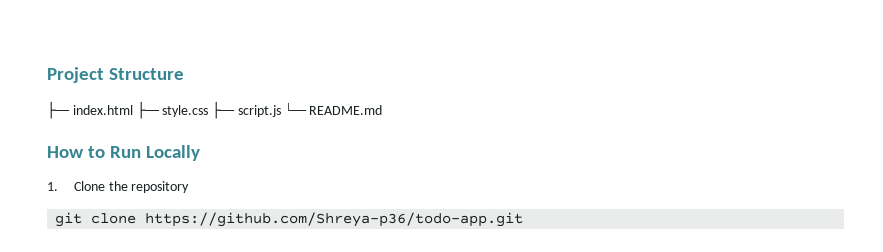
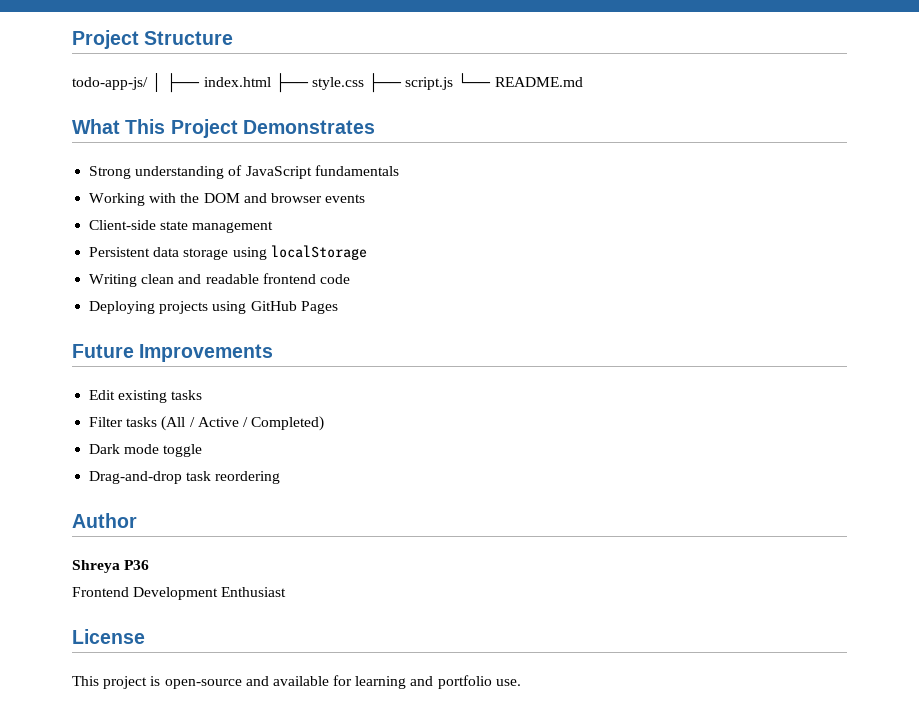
- ├── index.html ├── style.css ├── script.js └── README.md
+ todo-app-js/ │ ├── index.html ├── style.css ├── script.js └── README.md
- How to Run Locally
- 1. Clone the repository
- git clone https://github.com/Shreya-p36/todo-app.git
+ What This Project Demonstrates
+ Strong understanding of JavaScript fundamentals
+ Working with the DOM and browser events
+ Client-side state management
+ Persistent data storage using localStorage
+ Writing clean and readable frontend code
+ Deploying projects using GitHub Pages
+ Future Improvements
+ Edit existing tasks
+ Filter tasks (All / Active / Completed)
+ Dark mode toggle
+ Drag-and-drop task reordering
+ Author
+ Shreya P36
+ Frontend Development Enthusiast
+ License
+ This project is open-source and available for learning and portfolio use.

